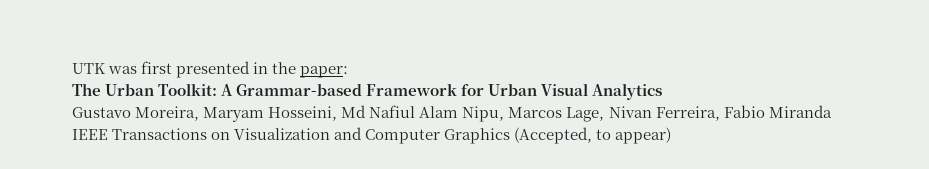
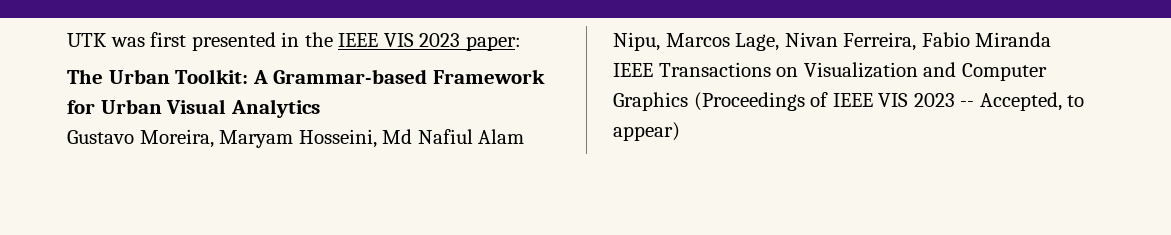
- UTK was first presented in the paper:
+ UTK was first presented in the IEEE VIS 2023 paper:
- IEEE Transactions on Visualization and Computer Graphics (Accepted, to appear)
+ IEEE Transactions on Visualization and Computer Graphics (Proceedings of IEEE VIS 2023 -- Accepted, to appear)

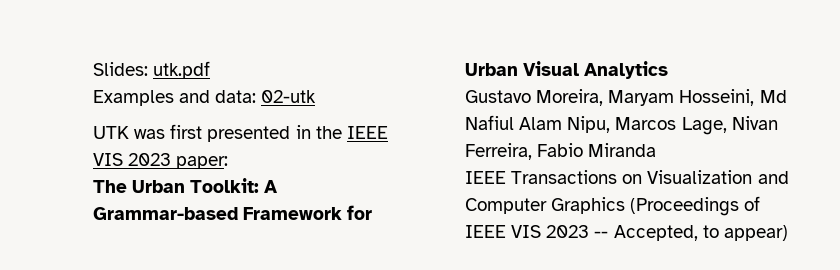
+ Slides: utk.pdf
+ Examples and data: 02-utk

